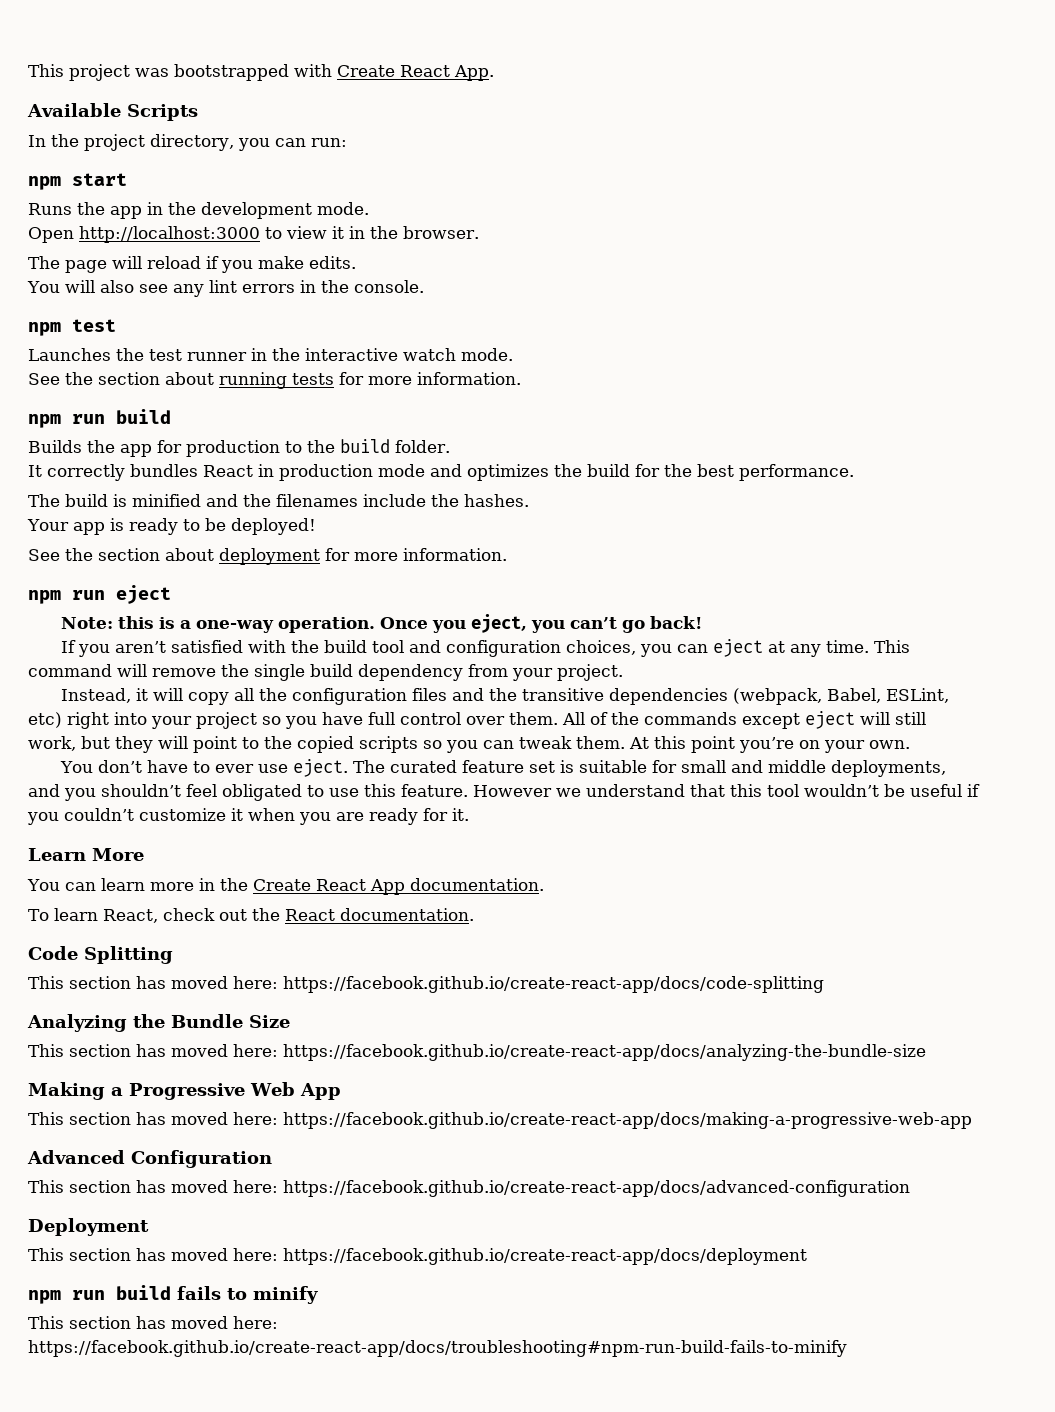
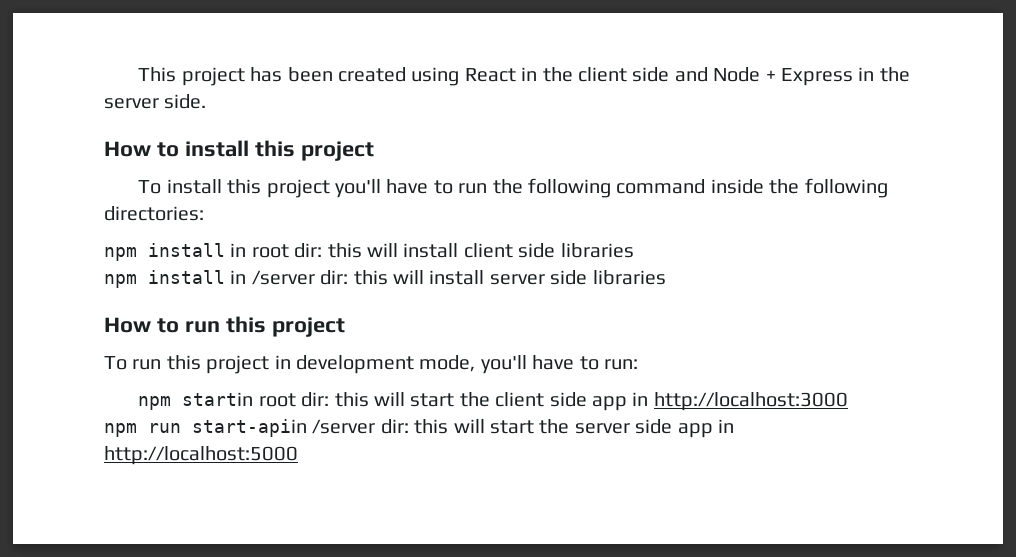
- This project was bootstrapped with Create React App.
- Available Scripts
- In the project directory, you can run:
- npm start
- Runs the app in the development mode.
- Open http://localhost:3000 to view it in the browser.
- The page will reload if you make edits.
- You will also see any lint errors in the console.
- npm test
- Launches the test runner in the interactive watch mode.
- See the section about running tests for more information.
- npm run build
- Builds the app for production to the build folder.
- It correctly bundles React in production mode and optimizes the build for the best performance.
- The build is minified and the filenames include the hashes.
- Your app is ready to be deployed!
- See the section about deployment for more information.
- npm run eject
- Note: this is a one-way operation. Once you eject, you can’t go back!
- If you aren’t satisfied with the build tool and configuration choices, you can eject at any time. This command will remove the single build dependency from your project.
- Instead, it will copy all the configuration files and the transitive dependencies (webpack, Babel, ESLint, etc) right into your project so you have full control over them. All of the commands except eject will still work, but they will point to the copied scripts so you can tweak them. At this point you’re on your own.
- You don’t have to ever use eject. The curated feature set is suitable for small and middle deployments, and you shouldn’t feel obligated to use this feature. However we understand that this tool wouldn’t be useful if you couldn’t customize it when you are ready for it.
- Learn More
- You can learn more in the Create React App documentation.
- To learn React, check out the React documentation.
- Code Splitting
- This section has moved here: https://facebook.github.io/create-react-app/docs/code-splitting
- Analyzing the Bundle Size
- This section has moved here: https://facebook.github.io/create-react-app/docs/analyzing-the-bundle-size
- Making a Progressive Web App
- This section has moved here: https://facebook.github.io/create-react-app/docs/making-a-progressive-web-app
- Advanced Configuration
- This section has moved here: https://facebook.github.io/create-react-app/docs/advanced-configuration
- Deployment
- This section has moved here: https://facebook.github.io/create-react-app/docs/deployment
- npm run build fails to minify
- This section has moved here: https://facebook.github.io/create-react-app/docs/troubleshooting#npm-run-build-fails-to-minify
+ This project has been created using React in the client side and Node + Express in the server side.
+ How to install this project
+ To install this project you'll have to run the following command inside the following directories:
+ npm install in root dir: this will install client side libraries
+ npm install in /server dir: this will install server side libraries
+ How to run this project
+ To run this project in development mode, you'll have to run:
+ npm startin root dir: this will start the client side app in http://localhost:3000
+ npm run start-apiin /server dir: this will start the server side app in http://localhost:5000

